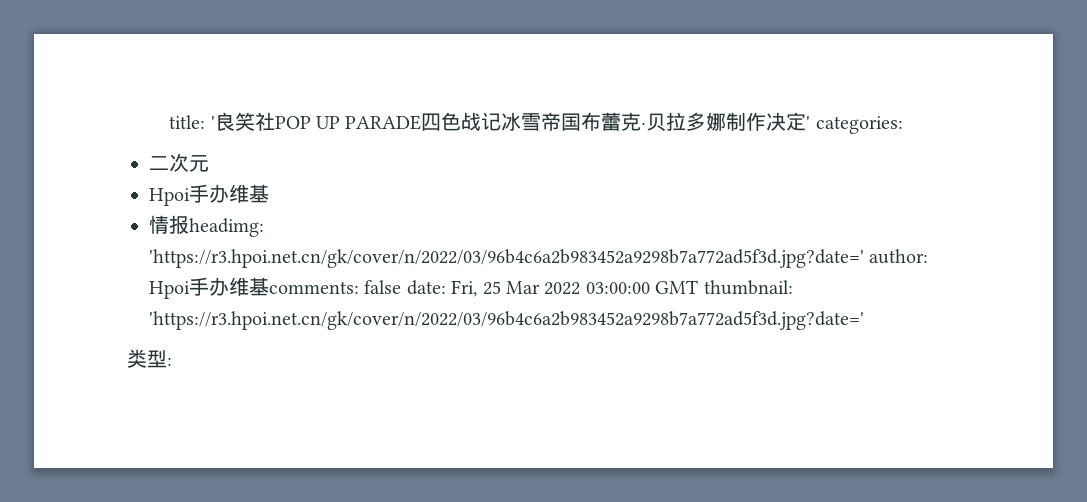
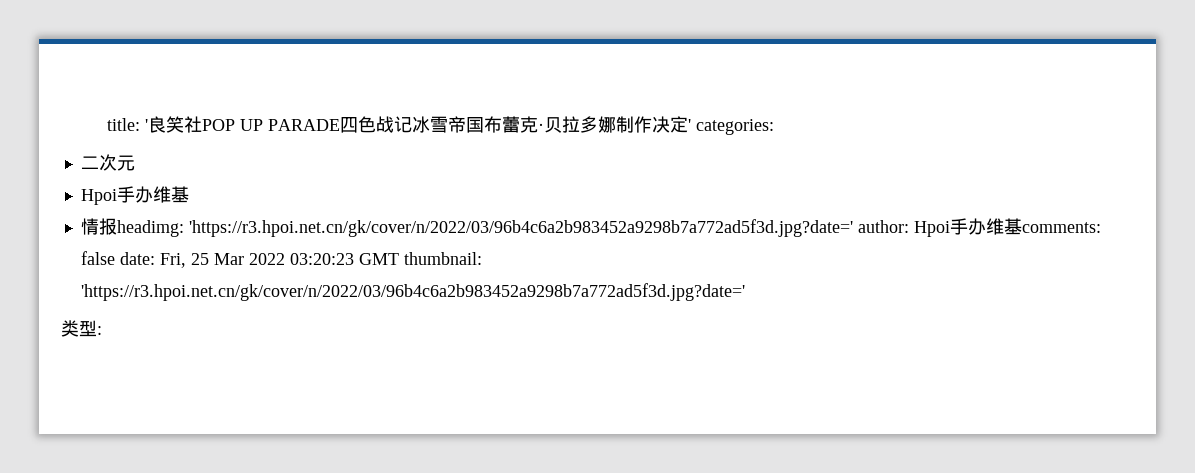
- 情报headimg: 'https://r3.hpoi.net.cn/gk/cover/n/2022/03/96b4c6a2b983452a9298b7a772ad5f3d.jpg?date=' author: Hpoi手办维基comments: false date: Fri, 25 Mar 2022 03:00:00 GMT thumbnail: 'https://r3.hpoi.net.cn/gk/cover/n/2022/03/96b4c6a2b983452a9298b7a772ad5f3d.jpg?date='
+ 情报headimg: 'https://r3.hpoi.net.cn/gk/cover/n/2022/03/96b4c6a2b983452a9298b7a772ad5f3d.jpg?date=' author: Hpoi手办维基comments: false date: Fri, 25 Mar 2022 03:20:23 GMT thumbnail: 'https://r3.hpoi.net.cn/gk/cover/n/2022/03/96b4c6a2b983452a9298b7a772ad5f3d.jpg?date='

